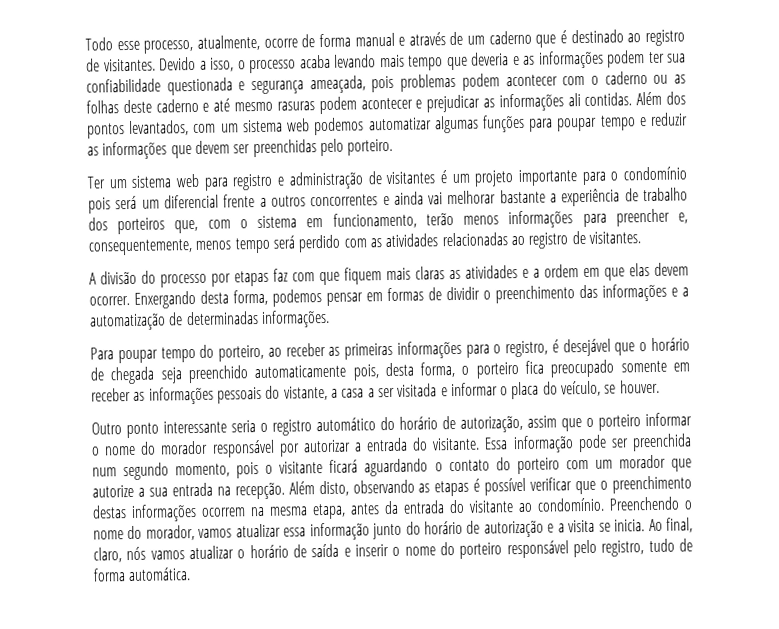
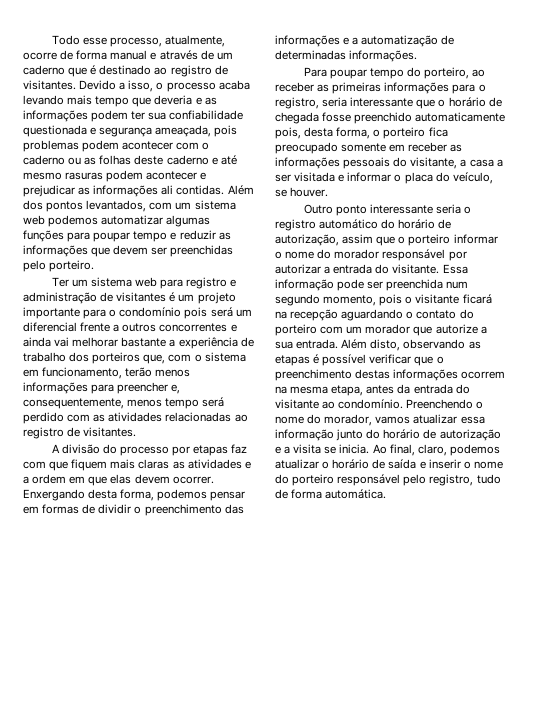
- Para poupar tempo do porteiro, ao receber as primeiras informações para o registro, é desejável que o horário de chegada seja preenchido automaticamente pois, desta forma, o porteiro fica preocupado somente em receber as informações pessoais do vistante, a casa a ser visitada e informar o placa do veículo, se houver.
+ Para poupar tempo do porteiro, ao receber as primeiras informações para o registro, seria interessante que o horário de chegada fosse preenchido automaticamente pois, desta forma, o porteiro fica preocupado somente em receber as informações pessoais do visitante, a casa a ser visitada e informar o placa do veículo, se houver.
- Essa informação pode ser preenchida num segundo momento, pois o visitante ficará aguardando o contato do porteiro com um morador que autorize a sua entrada na recepção.
+ Essa informação pode ser preenchida num segundo momento, pois o visitante ficará na recepção aguardando o contato do porteiro com um morador que autorize a sua entrada.
- Ao final, claro, nós vamos atualizar o horário de saída e inserir o nome do porteiro responsável pelo registro, tudo de forma automática.
+ Ao final, claro, podemos atualizar o horário de saída e inserir o nome do porteiro responsável pelo registro, tudo de forma automática.

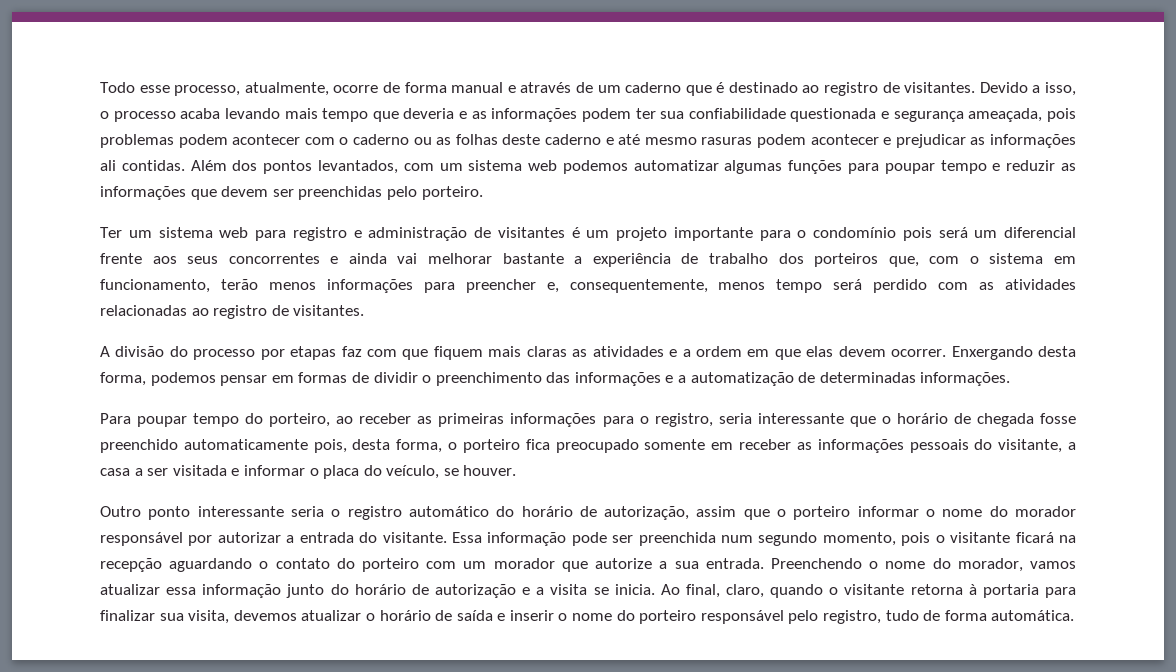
- Ter um sistema web para registro e administração de visitantes é um projeto importante para o condomínio pois será um diferencial frente a outros concorrentes e ainda vai melhorar bastante a experiência de trabalho dos porteiros que, com o sistema em funcionamento, terão menos informações para preencher e, consequentemente, menos tempo será perdido com as atividades relacionadas ao registro de visitantes.
+ Ter um sistema web para registro e administração de visitantes é um projeto importante para o condomínio pois será um diferencial frente aos seus concorrentes e ainda vai melhorar bastante a experiência de trabalho dos porteiros que, com o sistema em funcionamento, terão menos informações para preencher e, consequentemente, menos tempo será perdido com as atividades relacionadas ao registro de visitantes.
- Além disto, observando as etapas é possível verificar que o preenchimento destas informações ocorrem na mesma etapa, antes da entrada do visitante ao condomínio.
- Ao final, claro, podemos atualizar o horário de saída e inserir o nome do porteiro responsável pelo registro, tudo de forma automática.
+ Ao final, claro, quando o visitante retorna à portaria para finalizar sua visita, devemos atualizar o horário de saída e inserir o nome do porteiro responsável pelo registro, tudo de forma automática.

